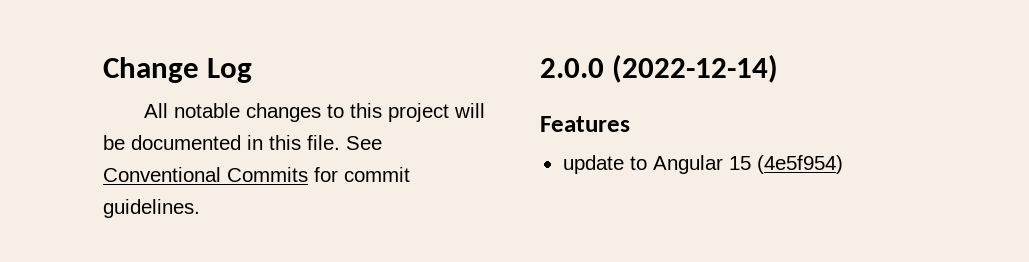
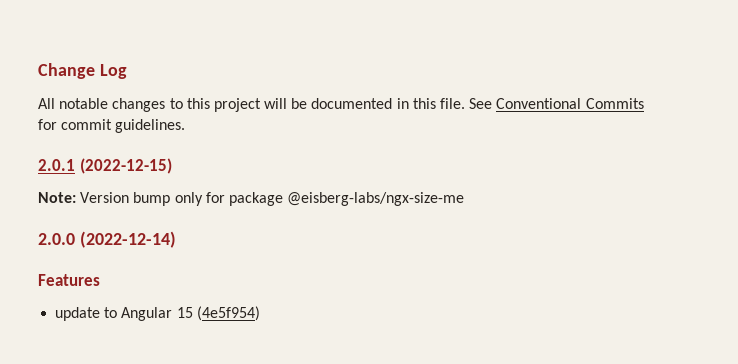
+ 2.0.1 (2022-12-15)
+ Note: Version bump only for package @eisberg-labs/ngx-size-me

